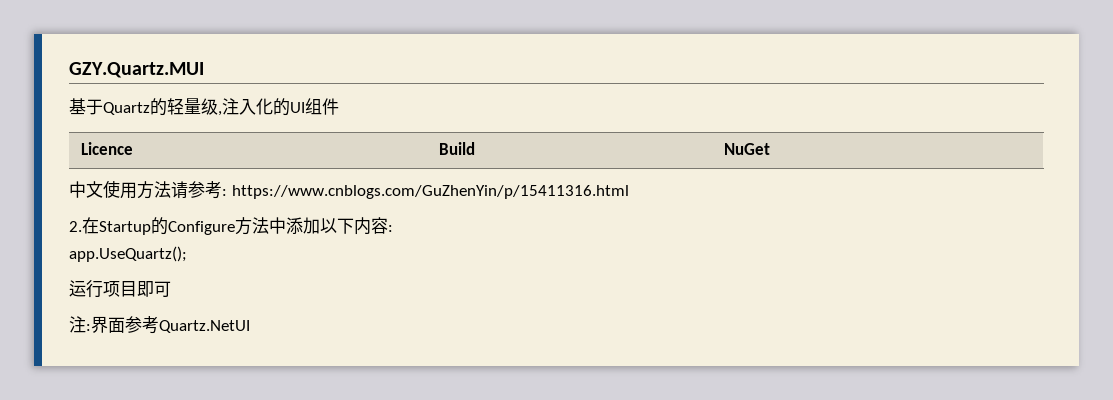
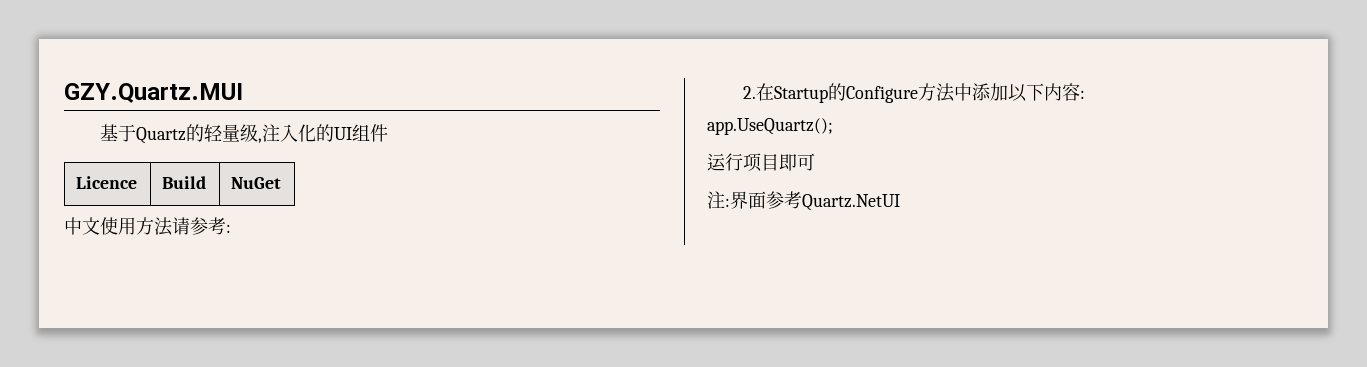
- 中文使用方法请参考: https://www.cnblogs.com/GuZhenYin/p/15411316.html
+ 中文使用方法请参考:

